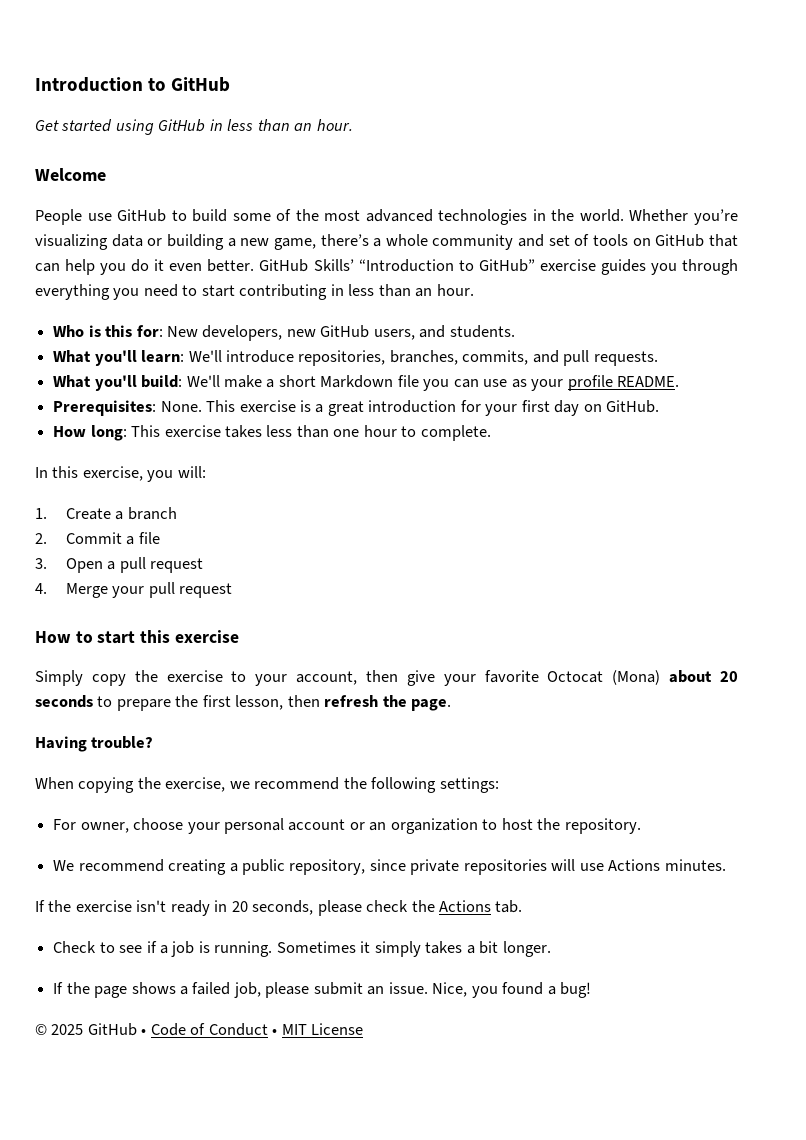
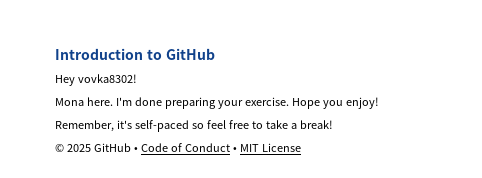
- Get started using GitHub in less than an hour.
- Welcome
- People use GitHub to build some of the most advanced technologies in the world. Whether you’re visualizing data or building a new game, there’s a whole community and set of tools on GitHub that can help you do it even better. GitHub Skills’ “Introduction to GitHub” exercise guides you through everything you need to start contributing in less than an hour.
- Who is this for: New developers, new GitHub users, and students.
- What you'll learn: We'll introduce repositories, branches, commits, and pull requests.
- What you'll build: We'll make a short Markdown file you can use as your profile README.
- Prerequisites: None. This exercise is a great introduction for your first day on GitHub.
- How long: This exercise takes less than one hour to complete.
- In this exercise, you will:
- 1. Create a branch
- 2. Commit a file
- 3. Open a pull request
- 4. Merge your pull request
- How to start this exercise
- Simply copy the exercise to your account, then give your favorite Octocat (Mona) about 20 seconds to prepare the first lesson, then refresh the page.
- Having trouble?
- When copying the exercise, we recommend the following settings:
- For owner, choose your personal account or an organization to host the repository.
- We recommend creating a public repository, since private repositories will use Actions minutes.
- If the exercise isn't ready in 20 seconds, please check the Actions tab.
- Check to see if a job is running. Sometimes it simply takes a bit longer.
- If the page shows a failed job, please submit an issue. Nice, you found a bug!
+ Hey vovka8302!
+ Mona here. I'm done preparing your exercise. Hope you enjoy!
+ Remember, it's self-paced so feel free to take a break!

